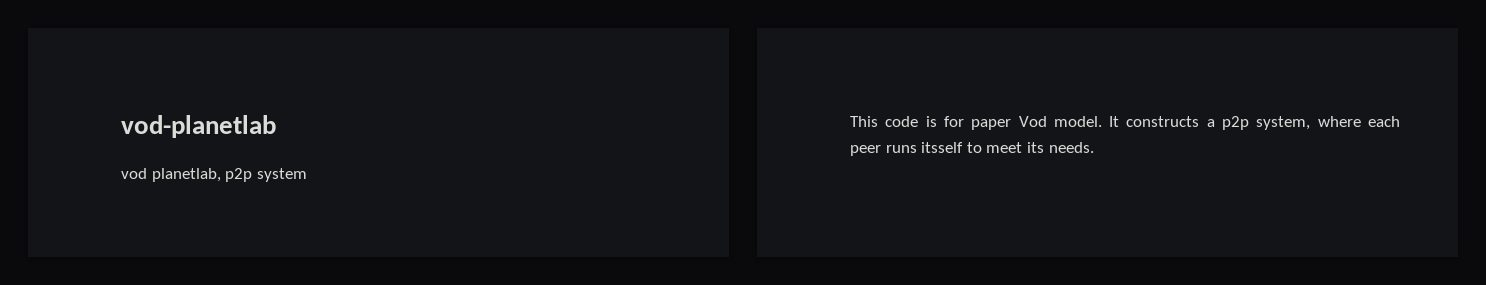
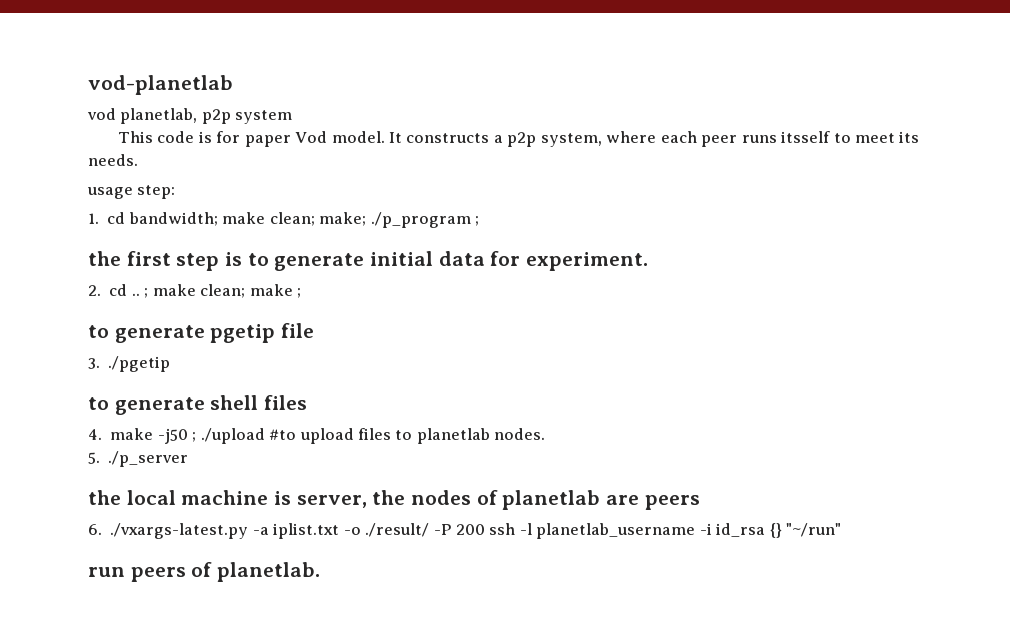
+ usage step:
+ 1. cd bandwidth; make clean; make; ./p_program ;
+ the first step is to generate initial data for experiment.
+ 2. cd .. ; make clean; make ;
+ to generate pgetip file
+ 3. ./pgetip
+ to generate shell files
+ 4. make -j50 ; ./upload #to upload files to planetlab nodes.
+ 5. ./p_server
+ the local machine is server, the nodes of planetlab are peers
+ 6. ./vxargs-latest.py -a iplist.txt -o ./result/ -P 200 ssh -l planetlab_username -i id_rsa {} "~/run"
+ run peers of planetlab.

